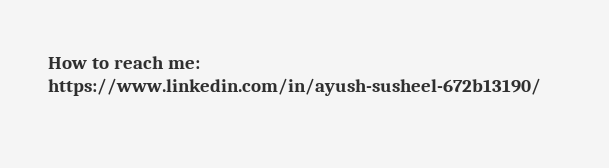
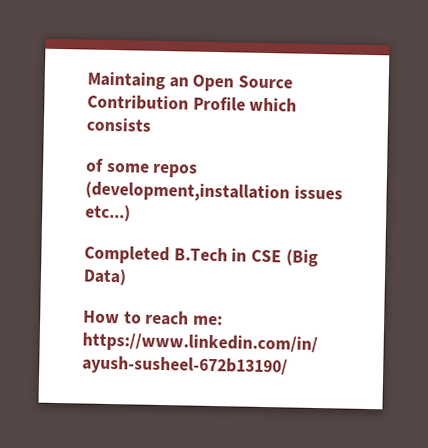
+ Maintaing an Open Source Contribution Profile which consists
+ of some repos (development,installation issues etc...)
+ Completed B.Tech in CSE (Big Data)

